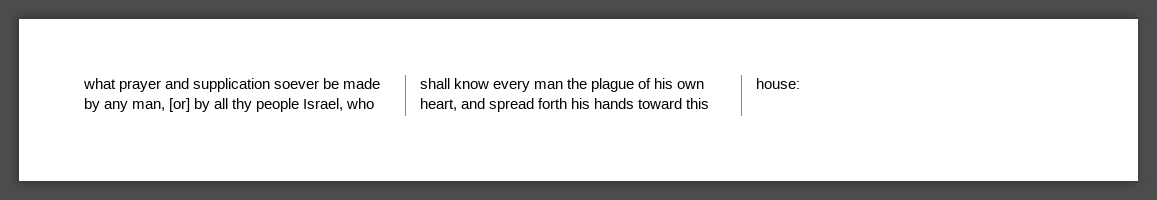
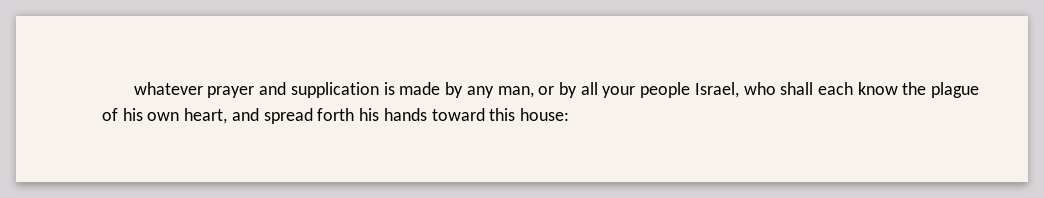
- what prayer and supplication soever be made by any man, [or] by all thy people Israel, who shall know every man the plague of his own heart, and spread forth his hands toward this house:
+ whatever prayer and supplication is made by any man, or by all your people Israel, who shall each know the plague of his own heart, and spread forth his hands toward this house:

